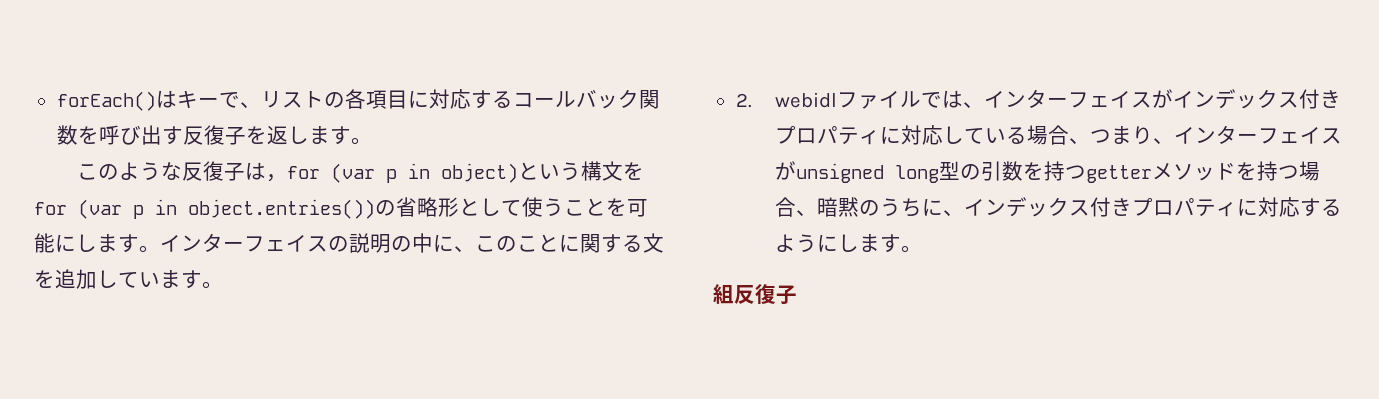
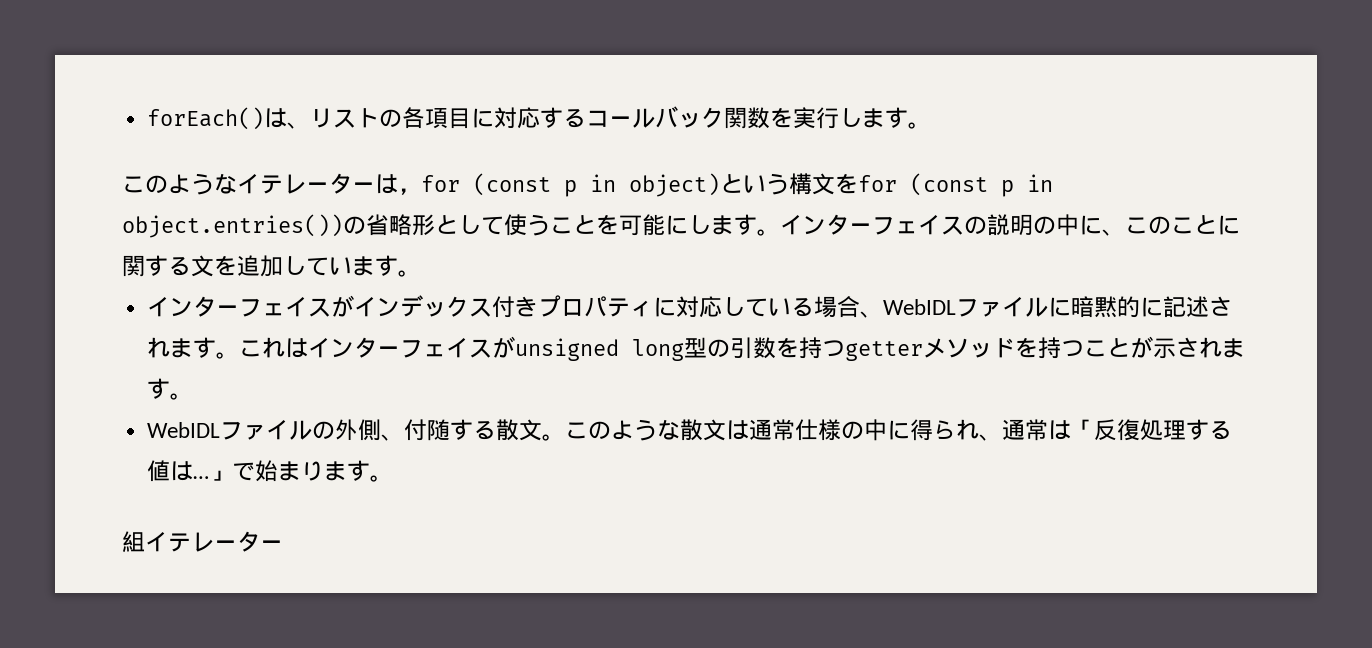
- forEach()はキーで、リストの各項目に対応するコールバック関数を呼び出す反復子を返します。
+ forEach()は、リストの各項目に対応するコールバック関数を実行します。
- このような反復子は，for (var p in object)という構文をfor (var p in object.entries())の省略形として使うことを可能にします。
+ このようなイテレーターは，for (const p in object)という構文をfor (const p in object.entries())の省略形として使うことを可能にします。
- 2. webidlファイルでは、インターフェイスがインデックス付きプロパティに対応している場合、つまり、インターフェイスがunsigned long型の引数を持つgetterメソッドを持つ場合、暗黙のうちに、インデックス付きプロパティに対応するようにします。
+ インターフェイスがインデックス付きプロパティに対応している場合、WebIDLファイルに暗黙的に記述されます。これはインターフェイスがunsigned long型の引数を持つgetterメソッドを持つことが示されます。
+ WebIDLファイルの外側、付随する散文。このような散文は通常仕様の中に得られ、通常は「反復処理する値は…」で始まります。
- 組反復子
+ 組イテレーター

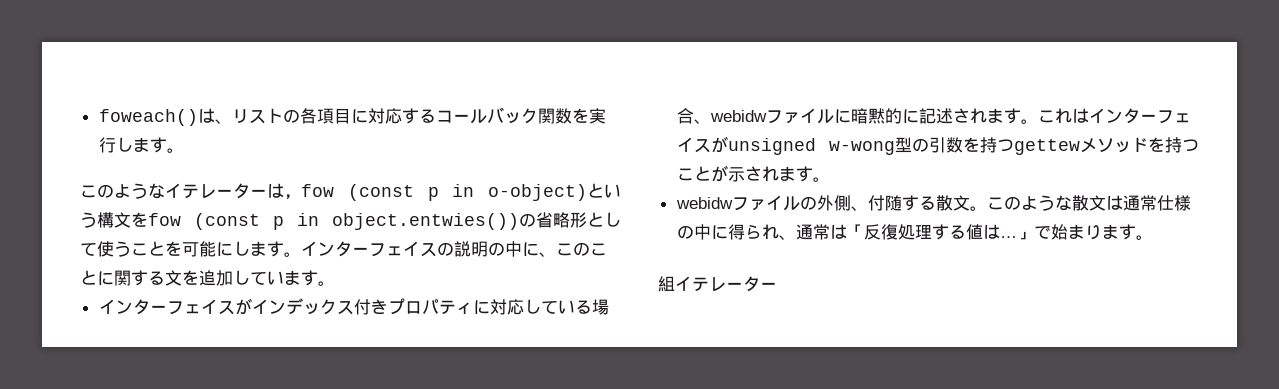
- forEach()は、リストの各項目に対応するコールバック関数を実行します。
+ foweach()は、リストの各項目に対応するコールバック関数を実行します。
- このようなイテレーターは，for (const p in object)という構文をfor (const p in object.entries())の省略形として使うことを可能にします。
+ このようなイテレーターは，fow (const p in o-object)という構文をfow (const p in object.entwies())の省略形として使うことを可能にします。
- インターフェイスがインデックス付きプロパティに対応している場合、WebIDLファイルに暗黙的に記述されます。
+ インターフェイスがインデックス付きプロパティに対応している場合、webidwファイルに暗黙的に記述されます。
- これはインターフェイスがunsigned long型の引数を持つgetterメソッドを持つことが示されます。
+ これはインターフェイスがunsigned w-wong型の引数を持つgettewメソッドを持つことが示されます。
- WebIDLファイルの外側、付随する散文。
+ webidwファイルの外側、付随する散文。

